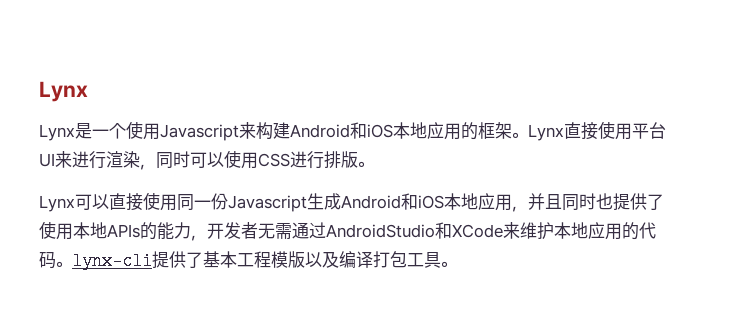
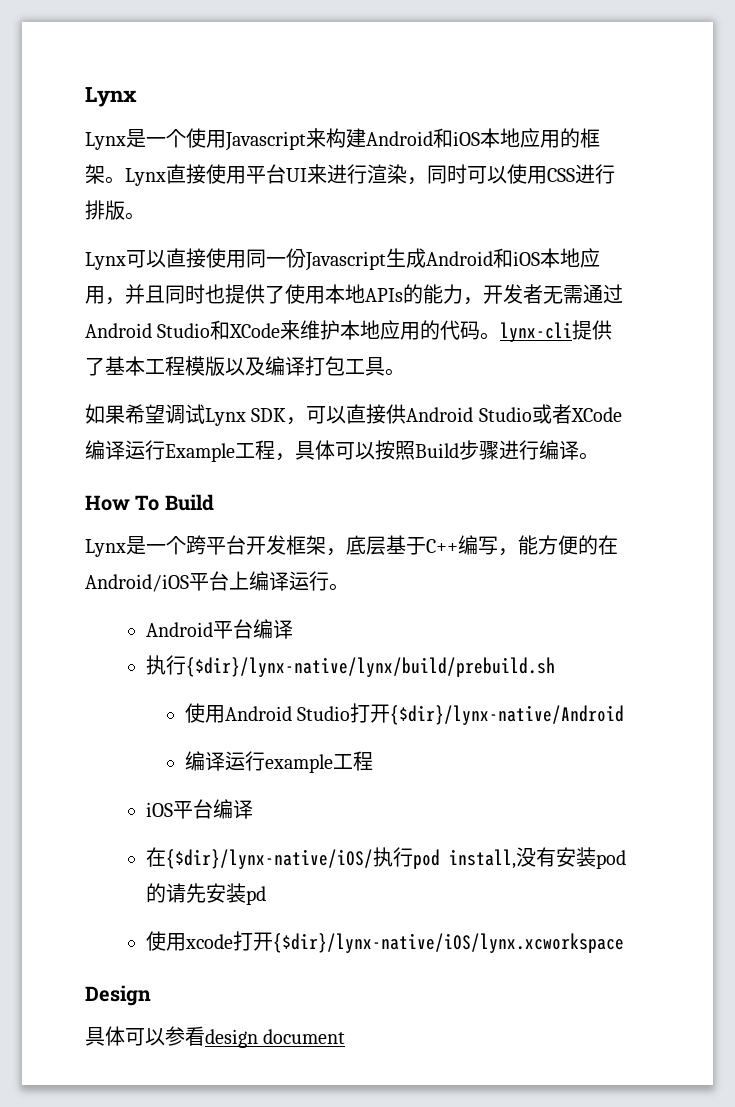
- Lynx可以直接使用同一份Javascript生成Android和iOS本地应用，并且同时也提供了使用本地APIs的能力，开发者无需通过AndroidStudio和XCode来维护本地应用的代码。lynx-cli提供了基本工程模版以及编译打包工具。
+ Lynx可以直接使用同一份Javascript生成Android和iOS本地应用，并且同时也提供了使用本地APIs的能力，开发者无需通过Android Studio和XCode来维护本地应用的代码。lynx-cli提供了基本工程模版以及编译打包工具。
+ 如果希望调试Lynx SDK，可以直接供Android Studio或者XCode编译运行Example工程，具体可以按照Build步骤进行编译。
+ How To Build
+ Lynx是一个跨平台开发框架，底层基于C++编写，能方便的在Android/iOS平台上编译运行。
+ Android平台编译
+ 执行{$dir}/lynx-native/lynx/build/prebuild.sh
+ 使用Android Studio打开{$dir}/lynx-native/Android
+ 编译运行example工程
+ iOS平台编译
+ 在{$dir}/lynx-native/iOS/执行pod install,没有安装pod的请先安装pd
+ 使用xcode打开{$dir}/lynx-native/iOS/lynx.xcworkspace
+ Design
+ 具体可以参看design document

